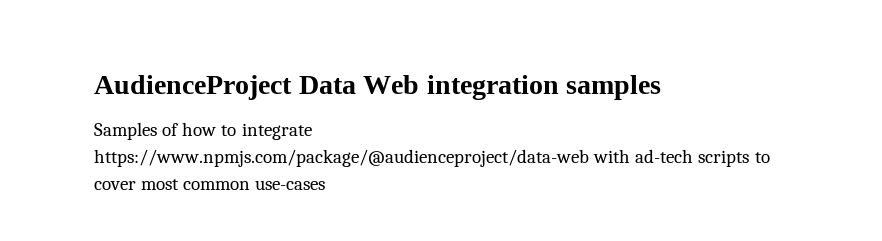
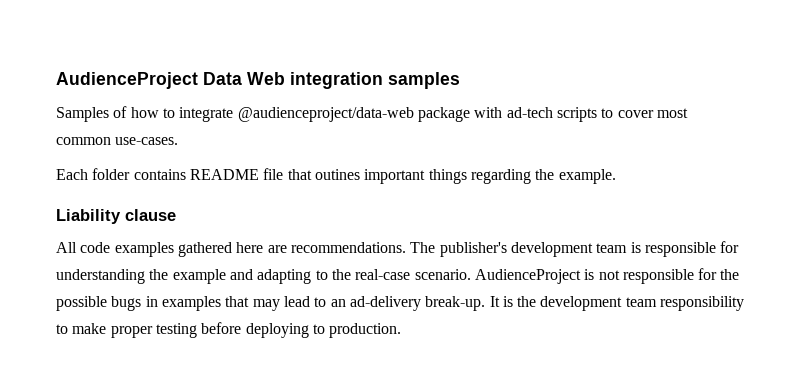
- Samples of how to integrate https://www.npmjs.com/package/@audienceproject/data-web with ad-tech scripts to cover most common use-cases
+ Samples of how to integrate @audienceproject/data-web package with ad-tech scripts to cover most common use-cases.
+ Each folder contains README file that outines important things regarding the example.
+ Liability clause
+ All code examples gathered here are recommendations. The publisher's development team is responsible for understanding the example and adapting to the real-case scenario. AudienceProject is not responsible for the possible bugs in examples that may lead to an ad-delivery break-up. It is the development team responsibility to make proper testing before deploying to production.

